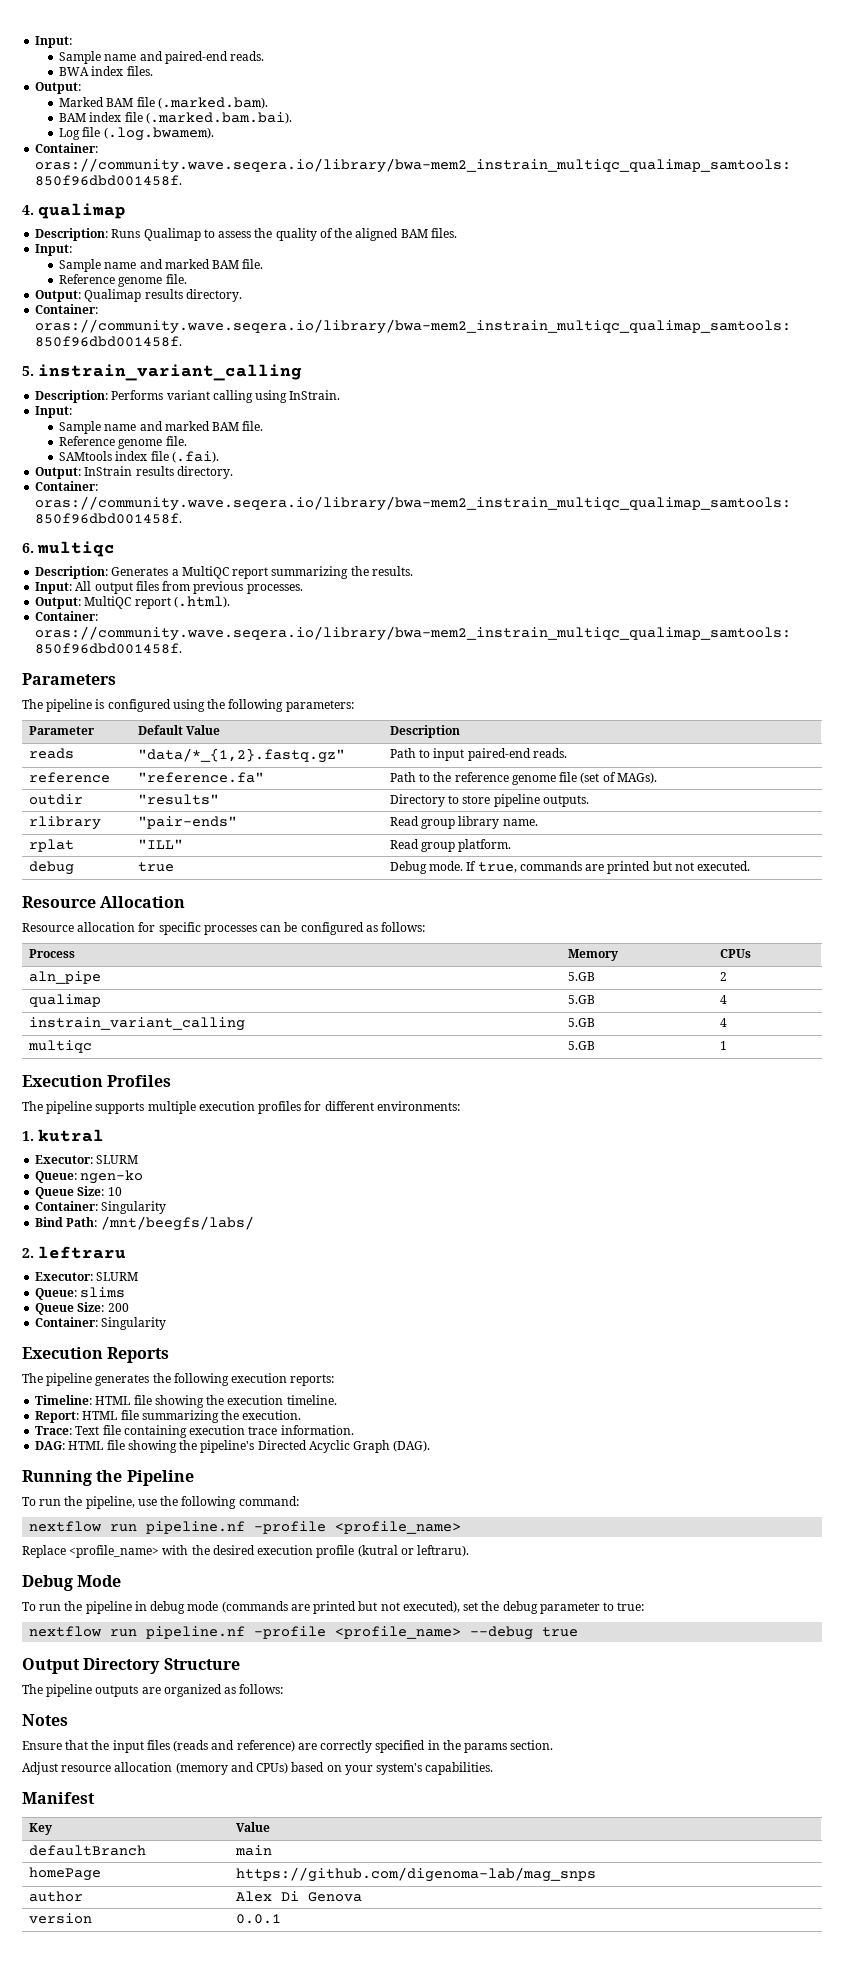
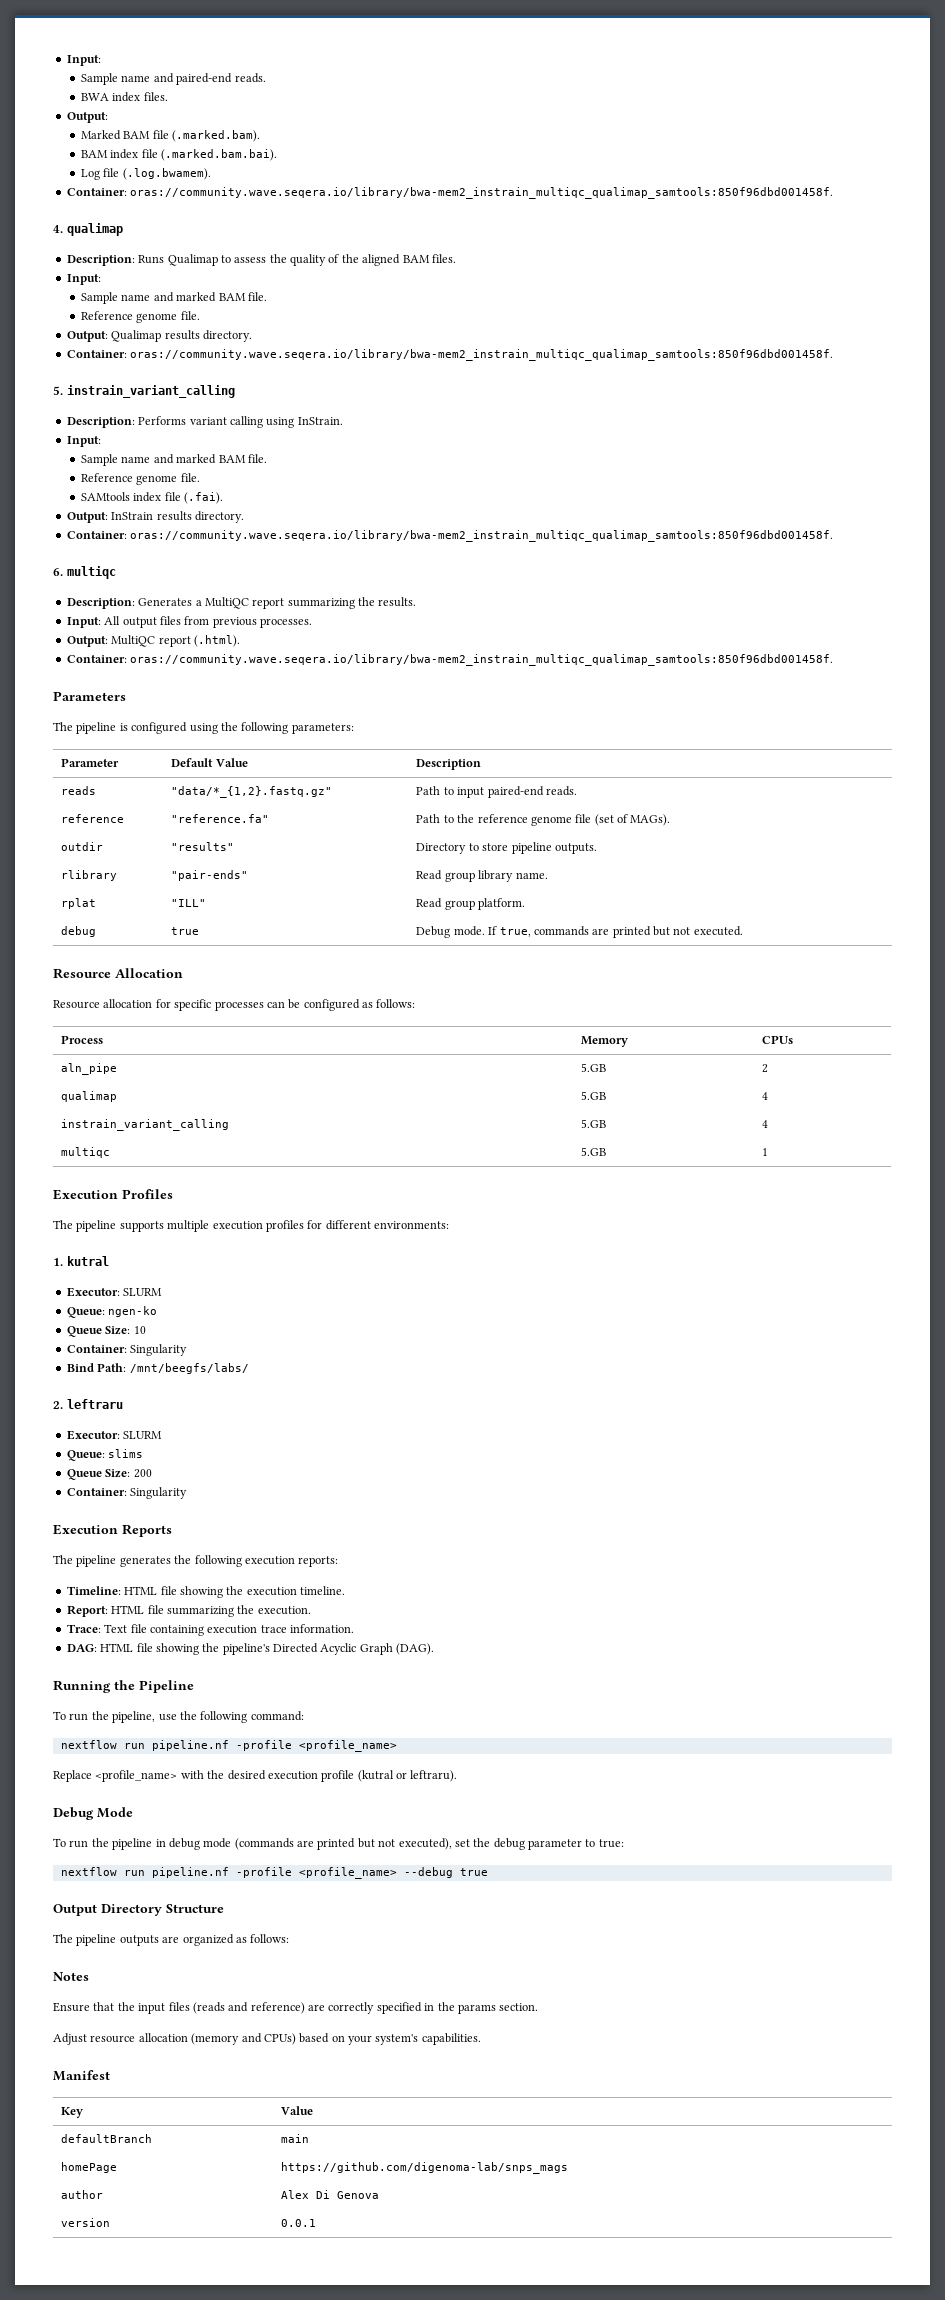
- homePage | https://github.com/digenoma-lab/mag_snps
+ homePage | https://github.com/digenoma-lab/snps_mags

